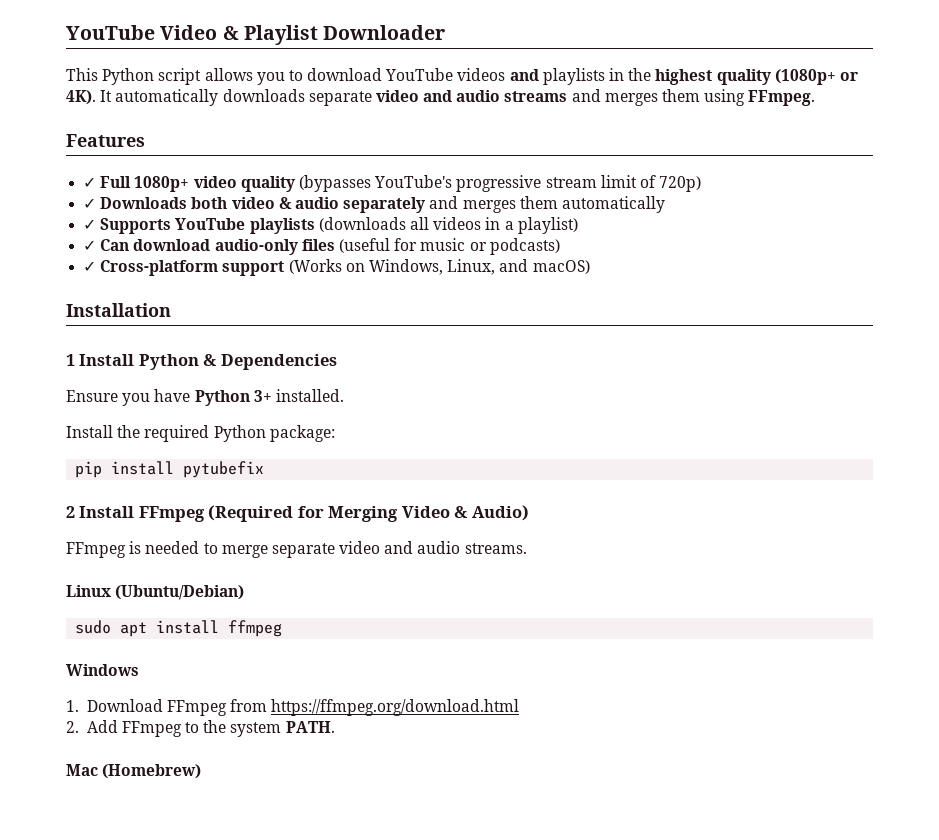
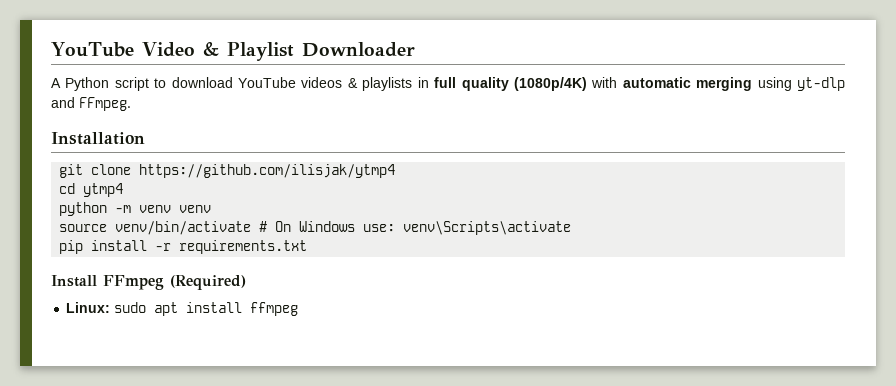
- This Python script allows you to download YouTube videos and playlists in the highest quality (1080p+ or 4K). It automatically downloads separate video and audio streams and merges them using FFmpeg.
- Features
- ✓ Full 1080p+ video quality (bypasses YouTube's progressive stream limit of 720p)
- ✓ Downloads both video & audio separately and merges them automatically
- ✓ Supports YouTube playlists (downloads all videos in a playlist)
- ✓ Can download audio-only files (useful for music or podcasts)
- ✓ Cross-platform support (Works on Windows, Linux, and macOS)
+ A Python script to download YouTube videos & playlists in full quality (1080p/4K) with automatic merging using yt-dlp and FFmpeg.
  Installation
- 1 Install Python & Dependencies
- Ensure you have Python 3+ installed.
- Install the required Python package:
- pip install pytubefix
- 2 Install FFmpeg (Required for Merging Video & Audio)
- FFmpeg is needed to merge separate video and audio streams.
- Linux (Ubuntu/Debian)
- sudo apt install ffmpeg
- Windows
- 1. Download FFmpeg from https://ffmpeg.org/download.html
- 2. Add FFmpeg to the system PATH.
- Mac (Homebrew)
+ git clone https://github.com/ilisjak/ytmp4
+ cd ytmp4
+ python -m venv venv
+ source venv/bin/activate # On Windows use: venv\Scripts\activate
+ pip install -r requirements.txt
+ Install FFmpeg (Required)
+ Linux: sudo apt install ffmpeg

